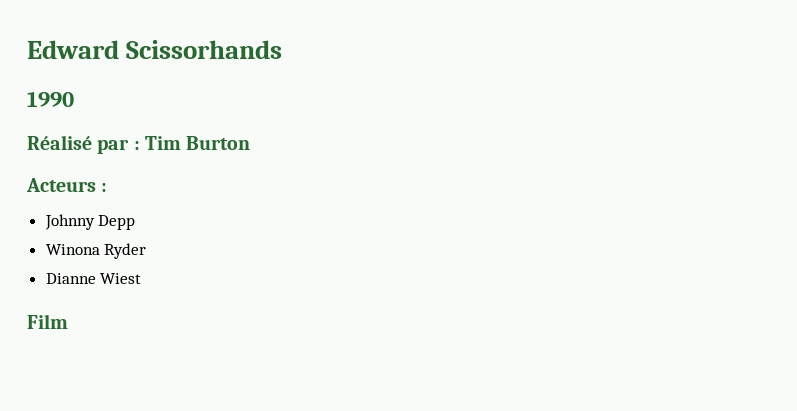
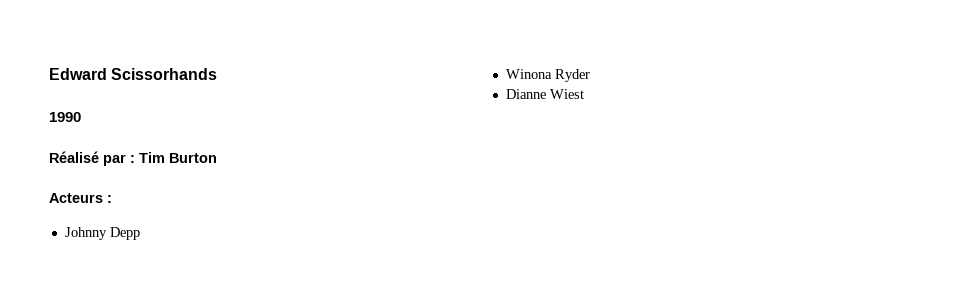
- Film

